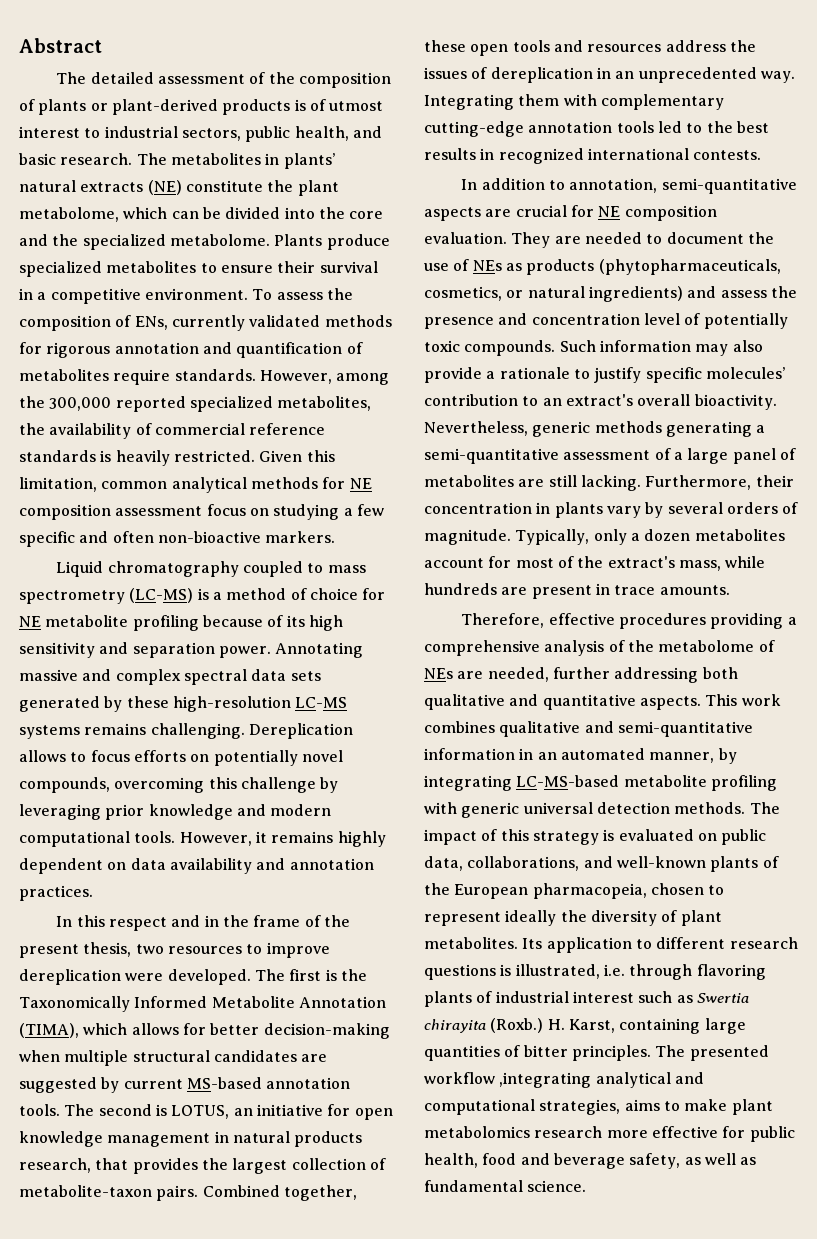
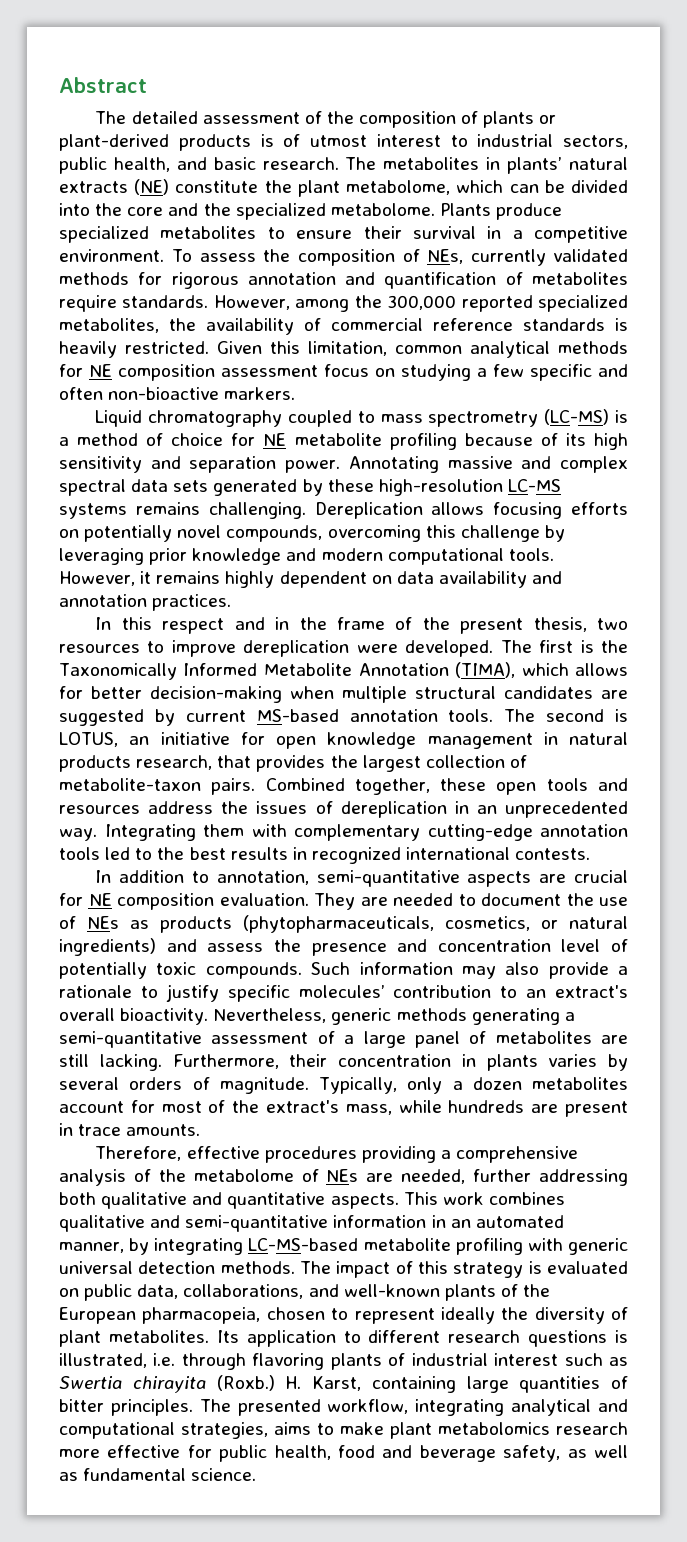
- To assess the composition of ENs, currently validated methods for rigorous annotation and quantification of metabolites require standards.
+ To assess the composition of NEs, currently validated methods for rigorous annotation and quantification of metabolites require standards.
- Dereplication allows to focus efforts on potentially novel compounds, overcoming this challenge by leveraging prior knowledge and modern computational tools.
+ Dereplication allows focusing efforts on potentially novel compounds, overcoming this challenge by leveraging prior knowledge and modern computational tools.
- Furthermore, their concentration in plants vary by several orders of magnitude.
+ Furthermore, their concentration in plants varies by several orders of magnitude.
- The presented workflow ,integrating analytical and computational strategies, aims to make plant metabolomics research more effective for public health, food and beverage safety, as well as fundamental science.
+ The presented workflow, integrating analytical and computational strategies, aims to make plant metabolomics research more effective for public health, food and beverage safety, as well as fundamental science.

